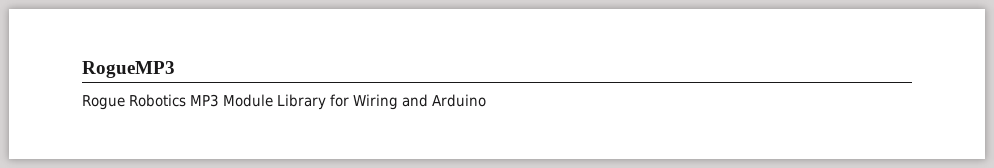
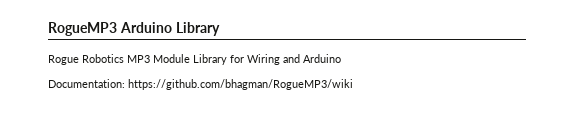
- RogueMP3
+ RogueMP3 Arduino Library
+ Documentation: https://github.com/bhagman/RogueMP3/wiki

